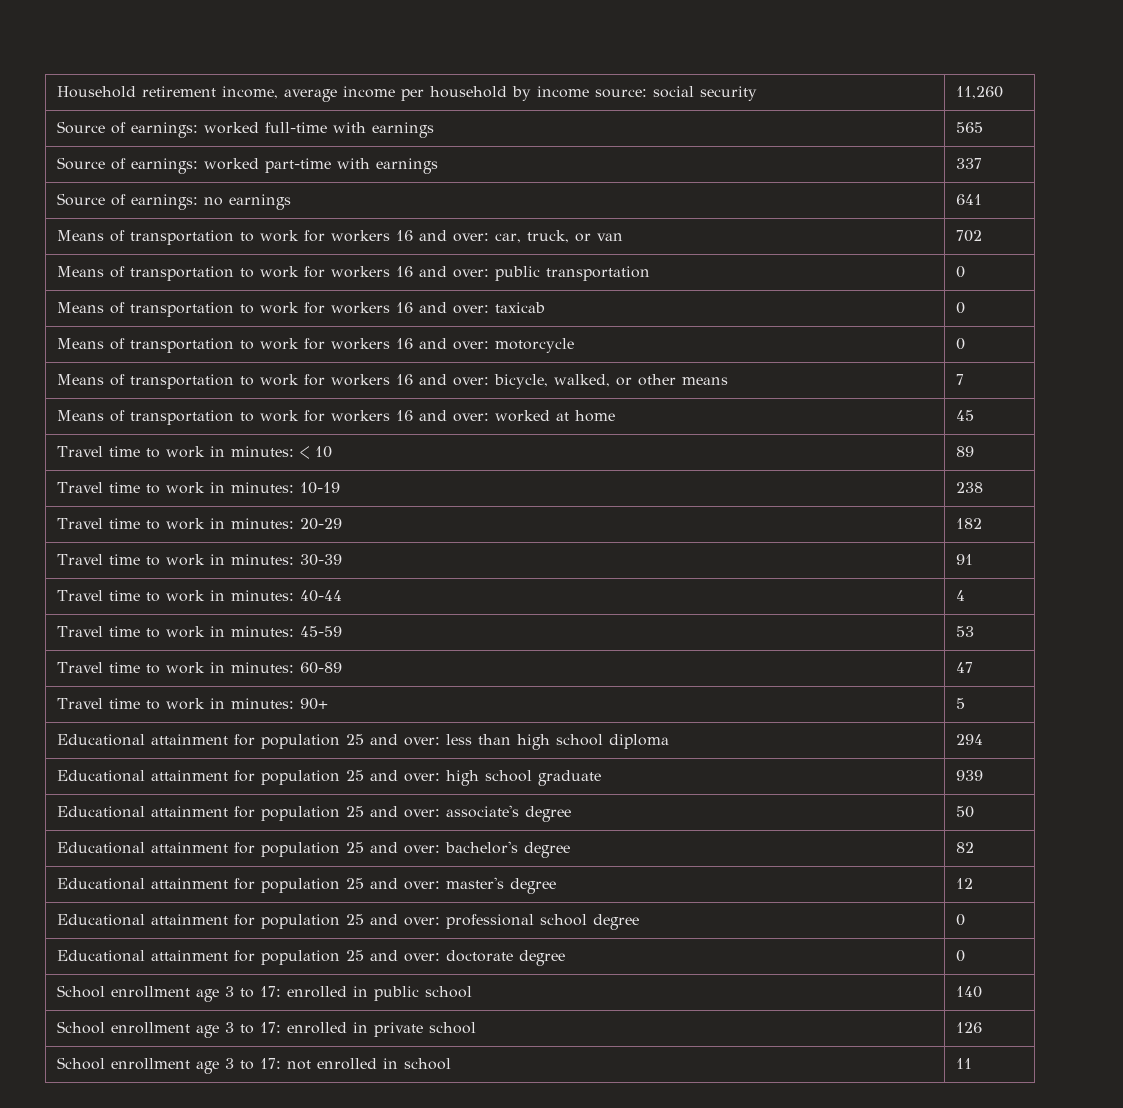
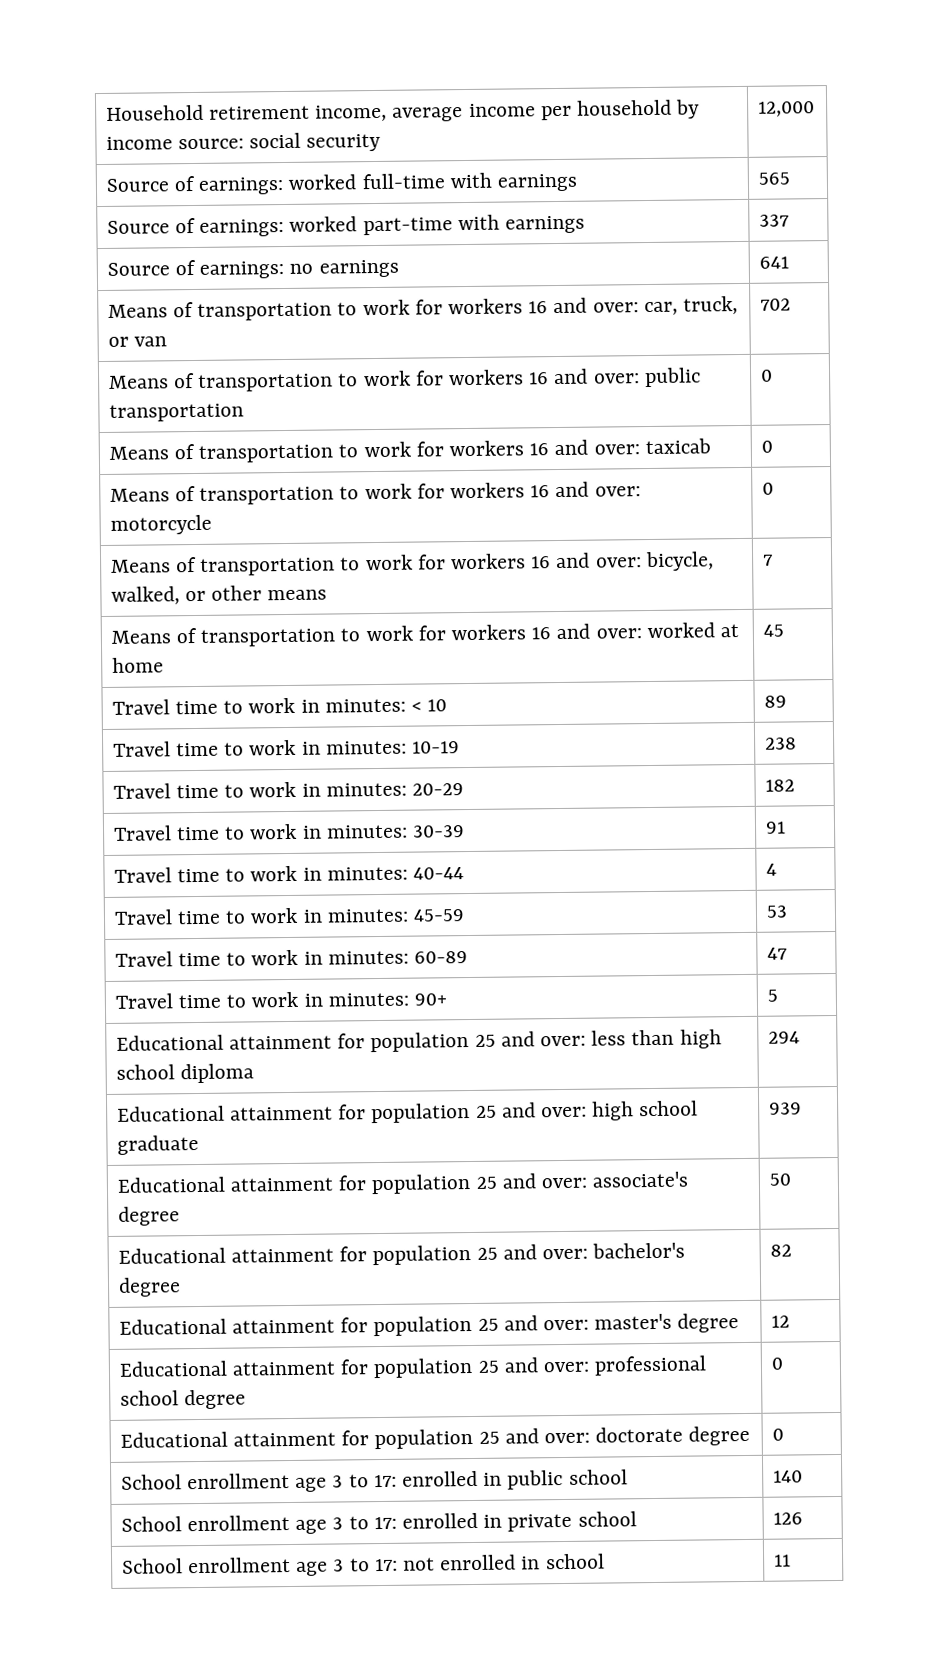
- Household retirement income, average income per household by income source: social security | 11,260
+ Household retirement income, average income per household by income source: social security | 12,000

